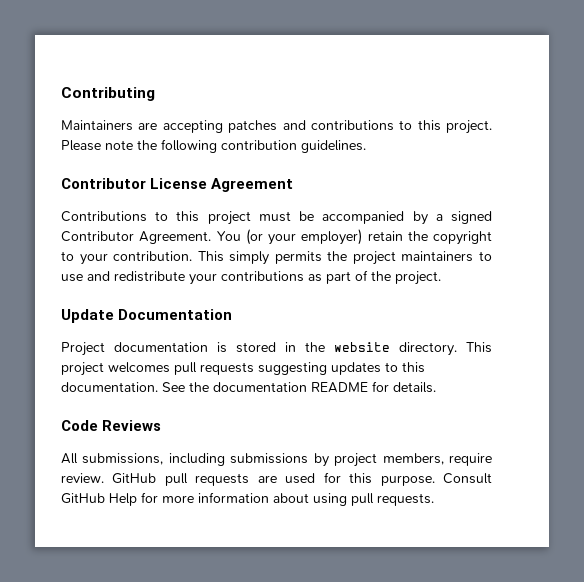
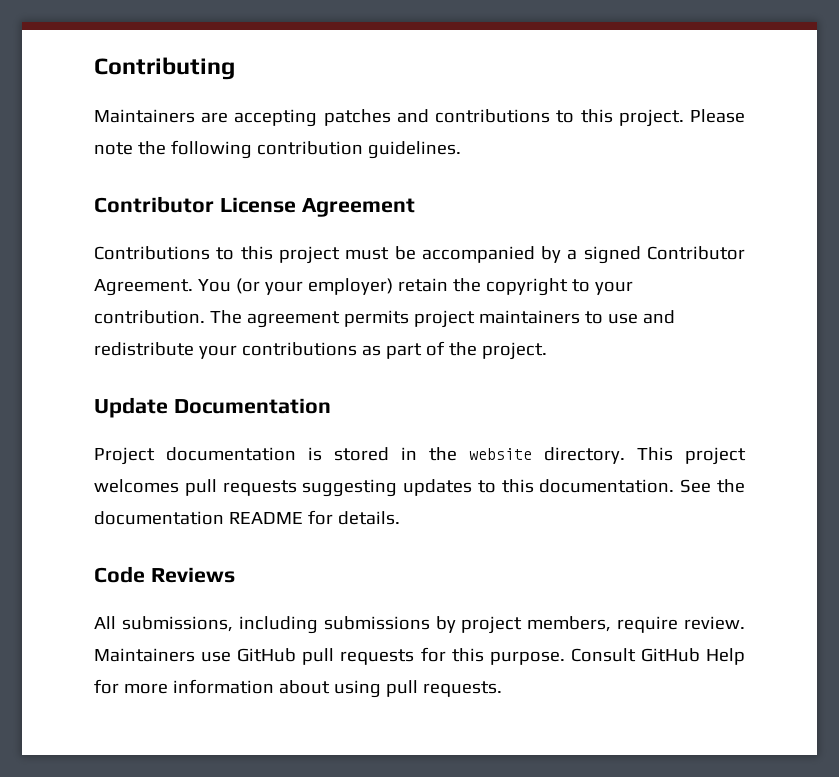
- This simply permits the project maintainers to use and redistribute your contributions as part of the project.
+ The agreement permits project maintainers to use and redistribute your contributions as part of the project.
- GitHub pull requests are used for this purpose.
+ Maintainers use GitHub pull requests for this purpose.

